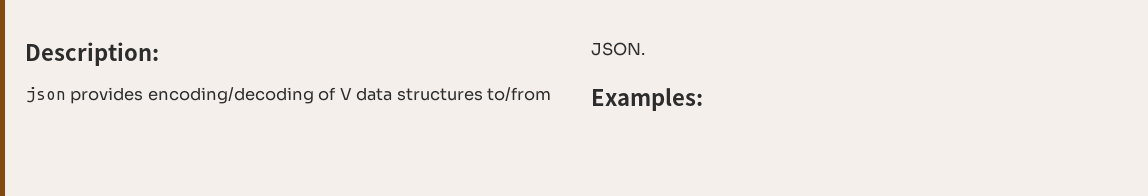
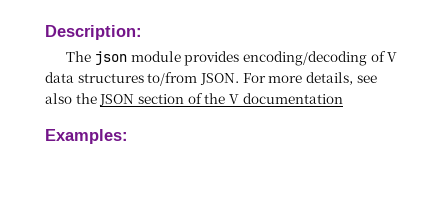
- json provides encoding/decoding of V data structures to/from JSON.
+ The json module provides encoding/decoding of V data structures to/from JSON. For more details, see also the JSON section of the V documentation

